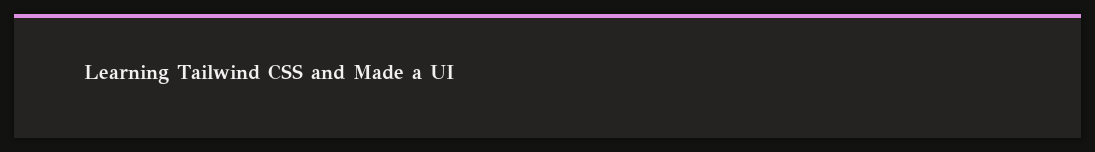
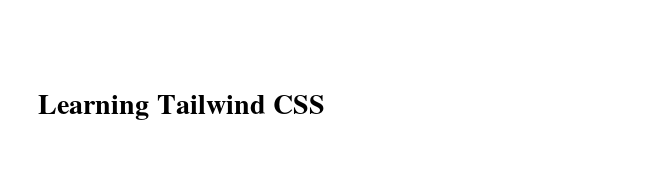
- Learning Tailwind CSS and Made a UI
+ Learning Tailwind CSS

